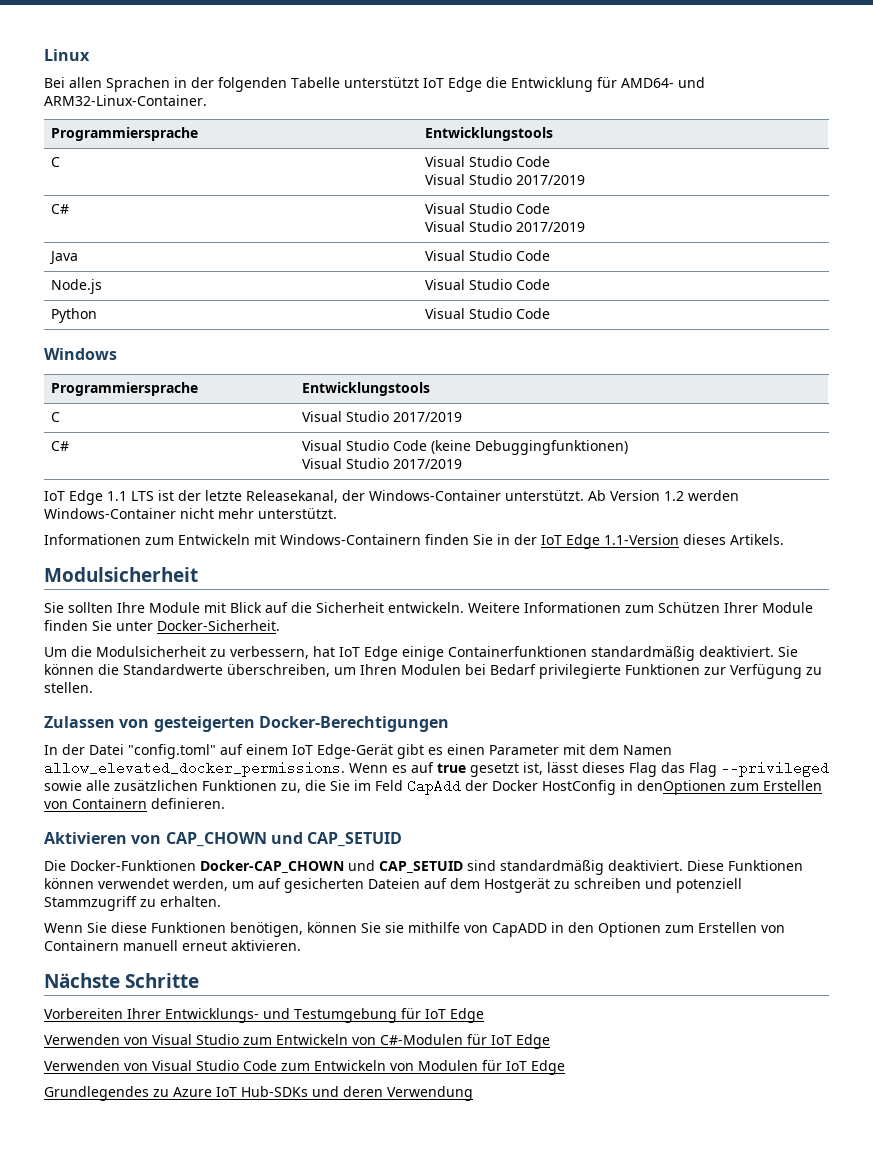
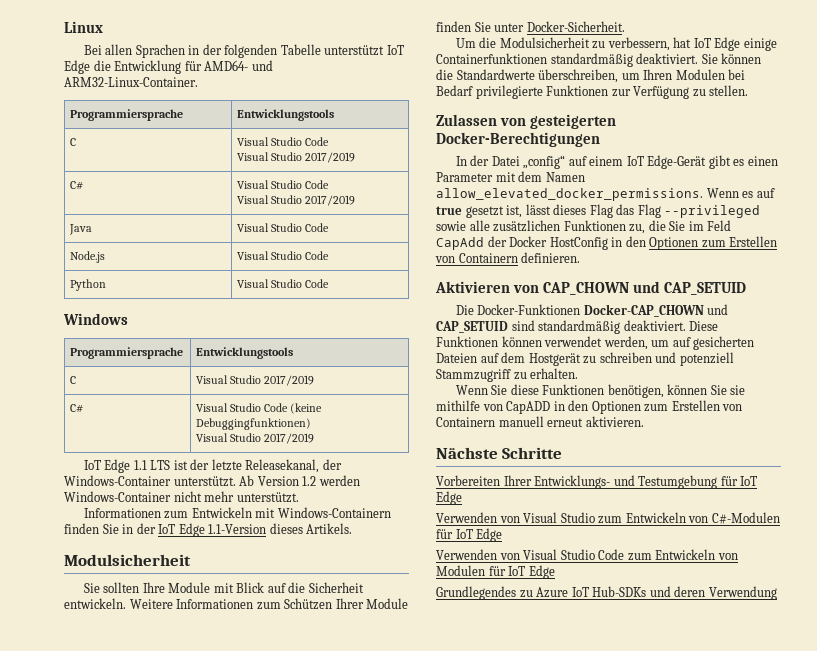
- In der Datei "config.toml" auf einem IoT Edge-Gerät gibt es einen Parameter mit dem Namen allow_elevated_docker_permissions.
+ In der Datei „config“ auf einem IoT Edge-Gerät gibt es einen Parameter mit dem Namen allow_elevated_docker_permissions.
- Wenn es auf true gesetzt ist, lässt dieses Flag das Flag --privileged sowie alle zusätzlichen Funktionen zu, die Sie im Feld CapAdd der Docker HostConfig in denOptionen zum Erstellen von Containern definieren.
+ Wenn es auf true gesetzt ist, lässt dieses Flag das Flag --privileged sowie alle zusätzlichen Funktionen zu, die Sie im Feld CapAdd der Docker HostConfig in den Optionen zum Erstellen von Containern definieren.

